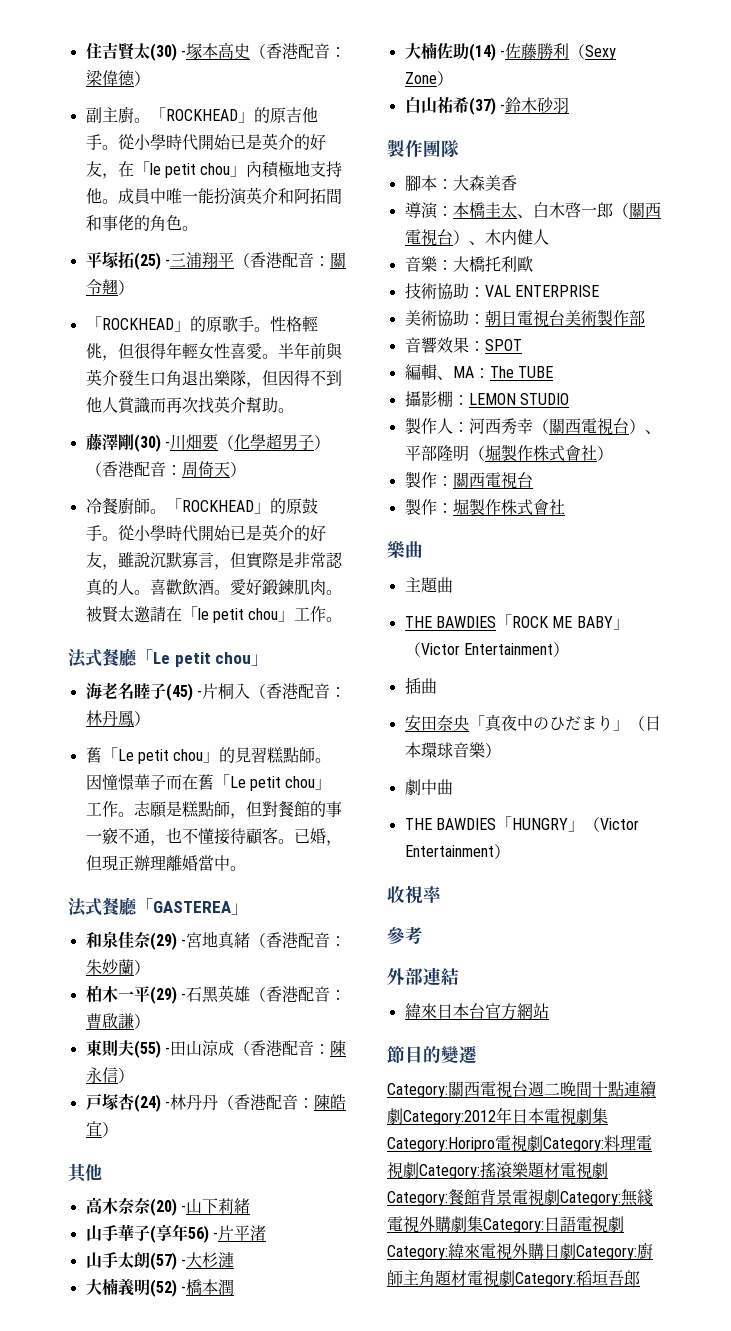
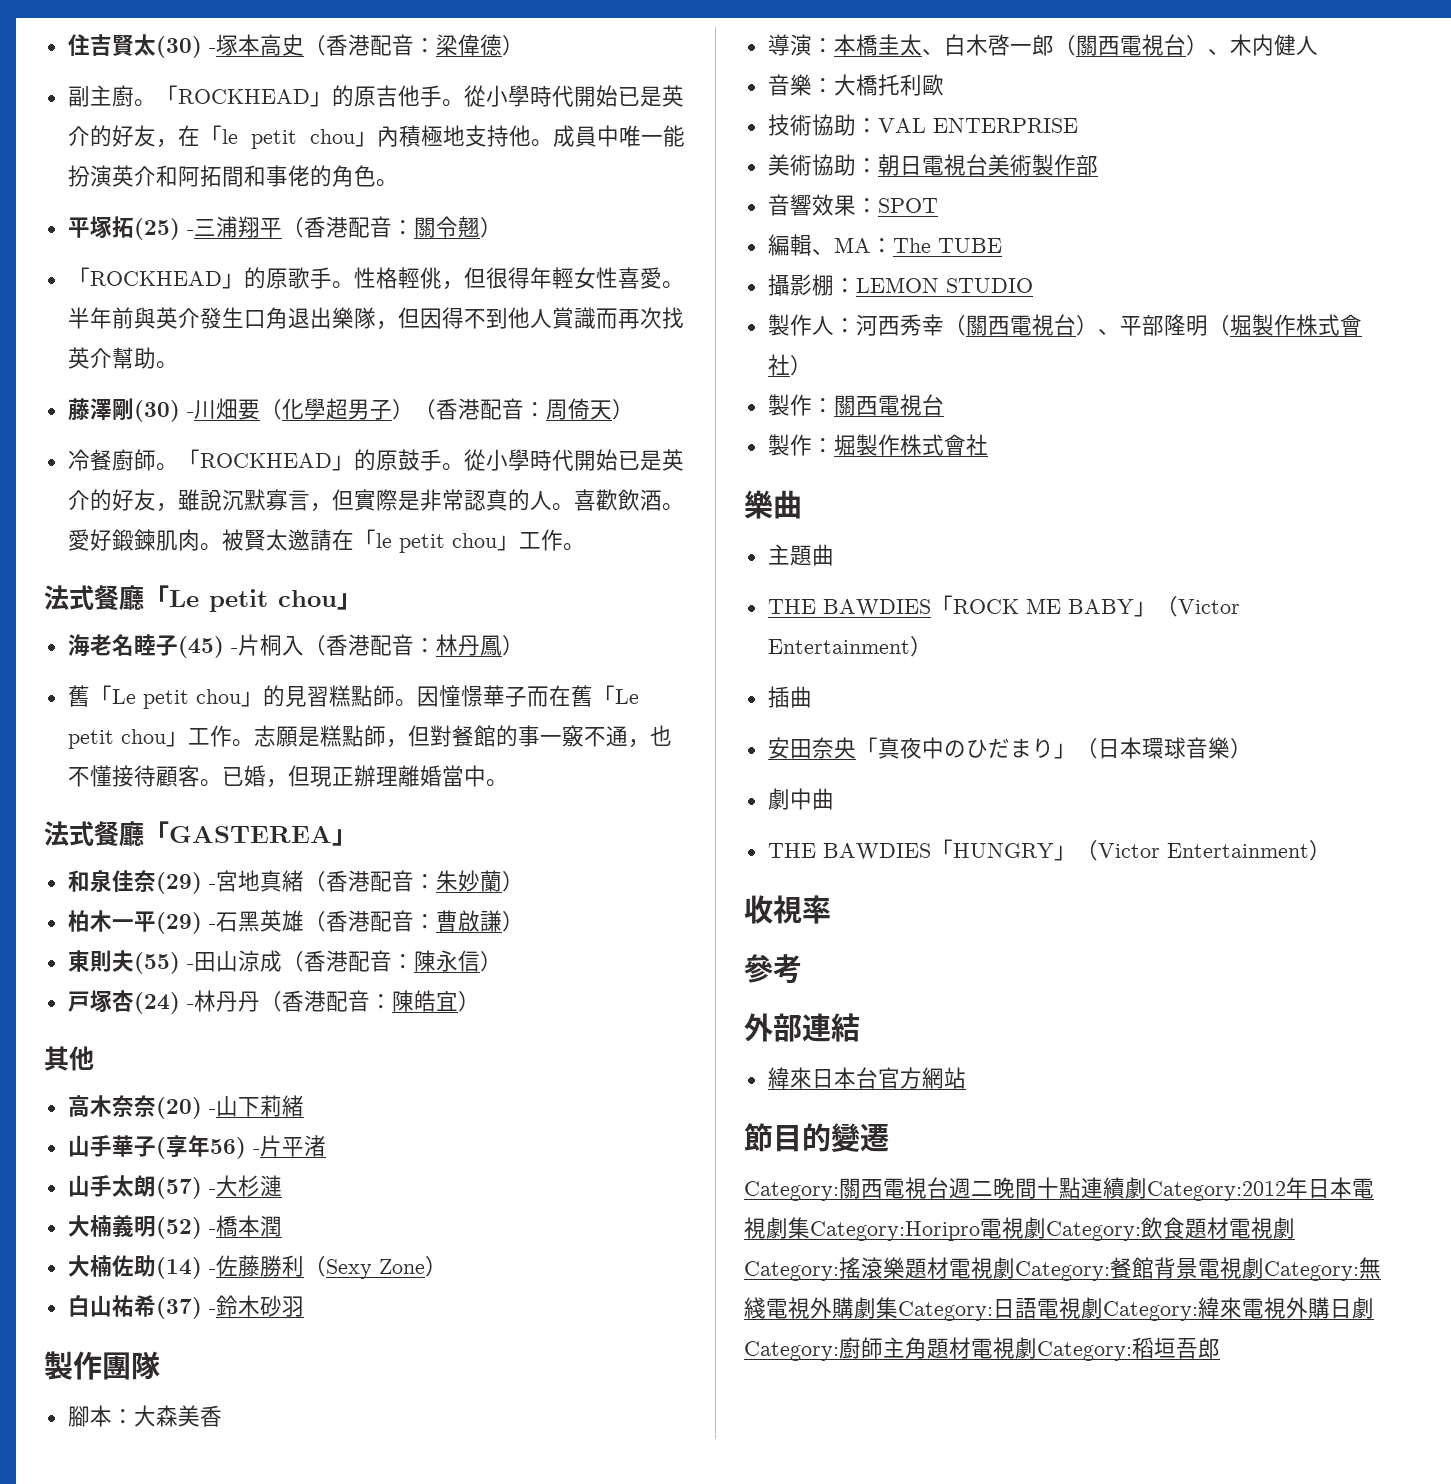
- Category:關西電視台週二晚間十點連續劇Category:2012年日本電視劇集Category:Horipro電視劇Category:料理電視劇Category:搖滾樂題材電視劇Category:餐館背景電視劇Category:無綫電視外購劇集Category:日語電視劇Category:緯來電視外購日劇Category:廚師主角題材電視劇Category:稻垣吾郎
+ Category:關西電視台週二晚間十點連續劇Category:2012年日本電視劇集Category:Horipro電視劇Category:飲食題材電視劇Category:搖滾樂題材電視劇Category:餐館背景電視劇Category:無綫電視外購劇集Category:日語電視劇Category:緯來電視外購日劇Category:廚師主角題材電視劇Category:稻垣吾郎

